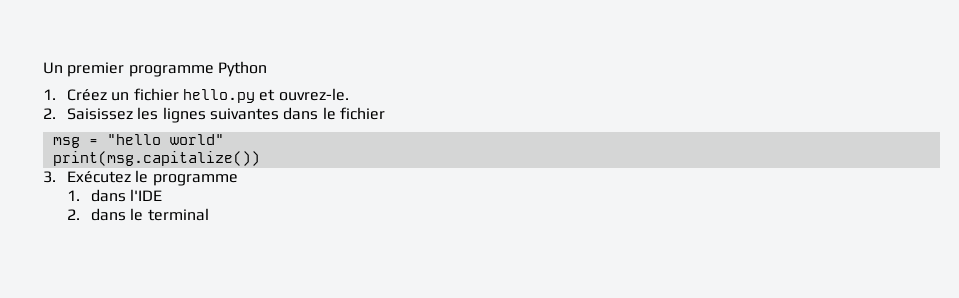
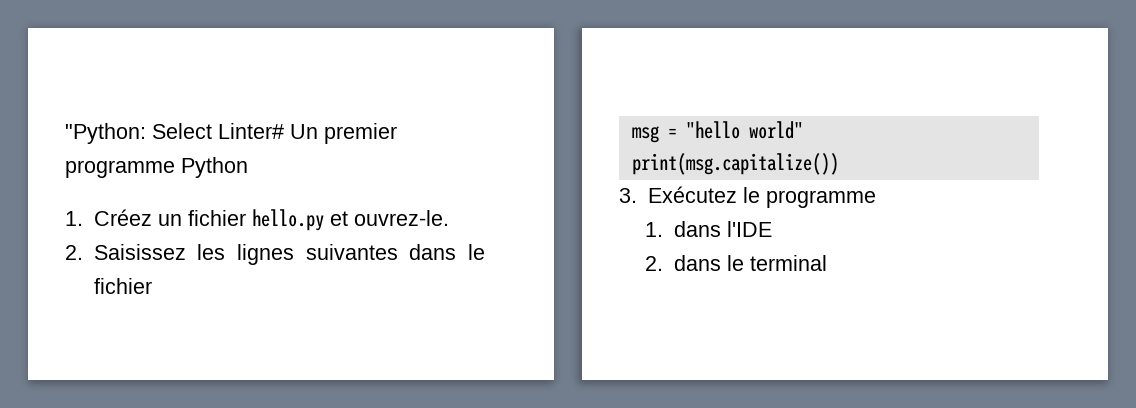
- Un premier programme Python
+ "Python: Select Linter# Un premier programme Python

